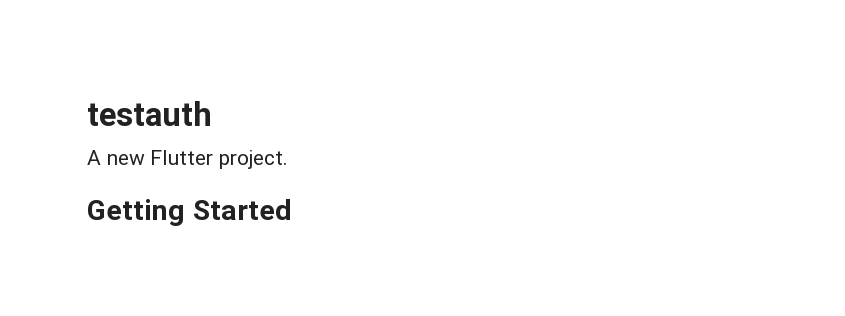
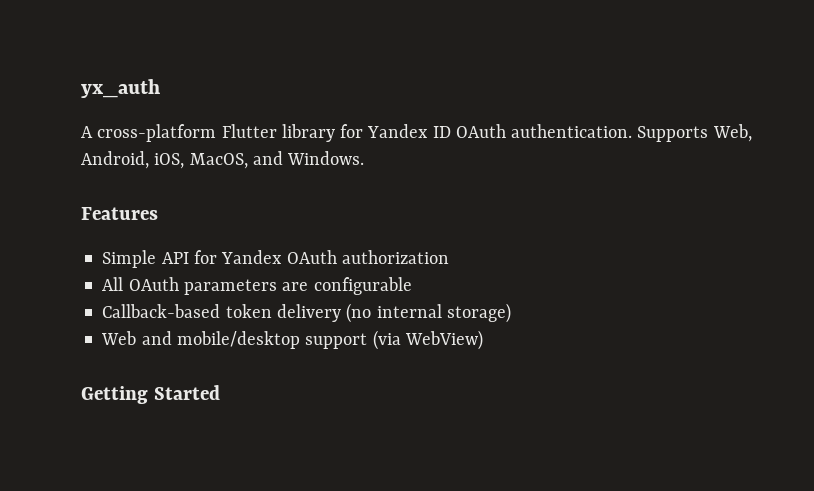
- testauth
+ yx_auth
- A new Flutter project.
+ A cross-platform Flutter library for Yandex ID OAuth authentication. Supports Web, Android, iOS, MacOS, and Windows.
+ Features
+ Simple API for Yandex OAuth authorization
+ All OAuth parameters are configurable
+ Callback-based token delivery (no internal storage)
+ Web and mobile/desktop support (via WebView)

